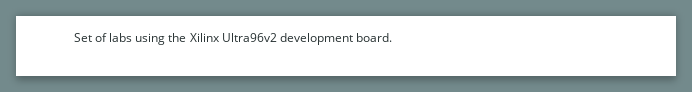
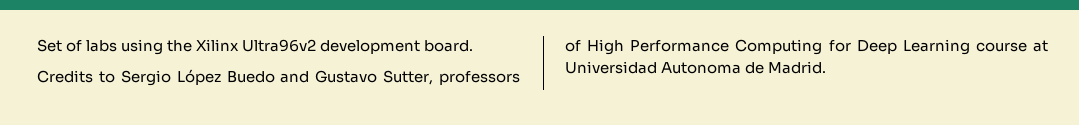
+ Credits to Sergio López Buedo and Gustavo Sutter, professors of High Performance Computing for Deep Learning course at Universidad Autonoma de Madrid.

